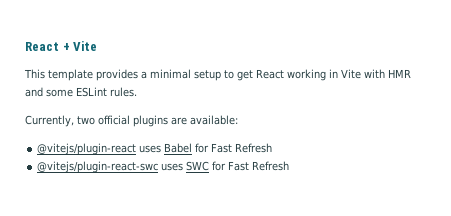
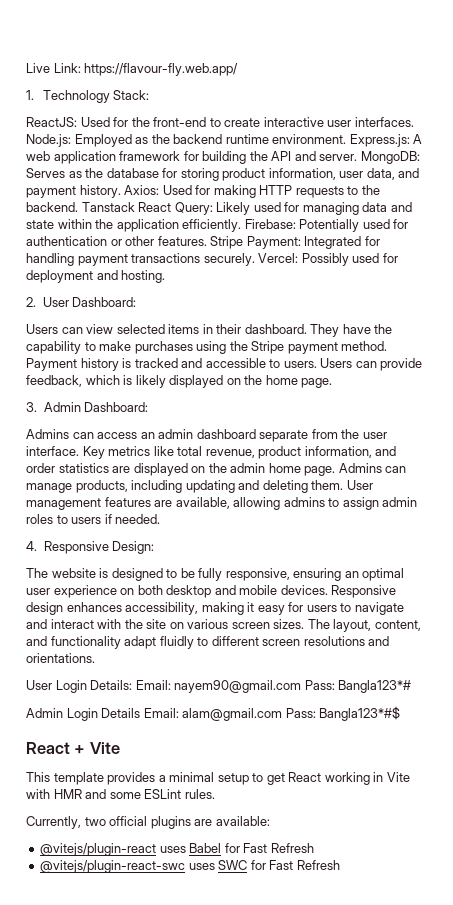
+ Live Link: https://flavour-fly.web.app/
+ 1. Technology Stack:
+ ReactJS: Used for the front-end to create interactive user interfaces. Node.js: Employed as the backend runtime environment. Express.js: A web application framework for building the API and server. MongoDB: Serves as the database for storing product information, user data, and payment history. Axios: Used for making HTTP requests to the backend. Tanstack React Query: Likely used for managing data and state within the application efficiently. Firebase: Potentially used for authentication or other features. Stripe Payment: Integrated for handling payment transactions securely. Vercel: Possibly used for deployment and hosting.
+ 2. User Dashboard:
+ Users can view selected items in their dashboard. They have the capability to make purchases using the Stripe payment method. Payment history is tracked and accessible to users. Users can provide feedback, which is likely displayed on the home page.
+ 3. Admin Dashboard:
+ Admins can access an admin dashboard separate from the user interface. Key metrics like total revenue, product information, and order statistics are displayed on the admin home page. Admins can manage products, including updating and deleting them. User management features are available, allowing admins to assign admin roles to users if needed.
+ 4. Responsive Design:
+ The website is designed to be fully responsive, ensuring an optimal user experience on both desktop and mobile devices. Responsive design enhances accessibility, making it easy for users to navigate and interact with the site on various screen sizes. The layout, content, and functionality adapt fluidly to different screen resolutions and orientations.
+ User Login Details: Email: nayem90@gmail.com Pass: Bangla123*#
+ Admin Login Details Email: alam@gmail.com Pass: Bangla123*#$

